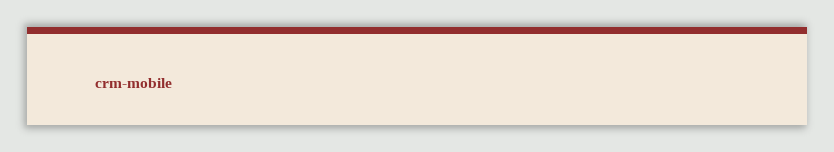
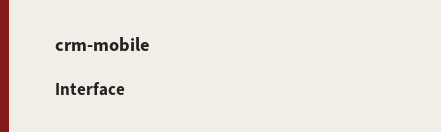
+ Interface

